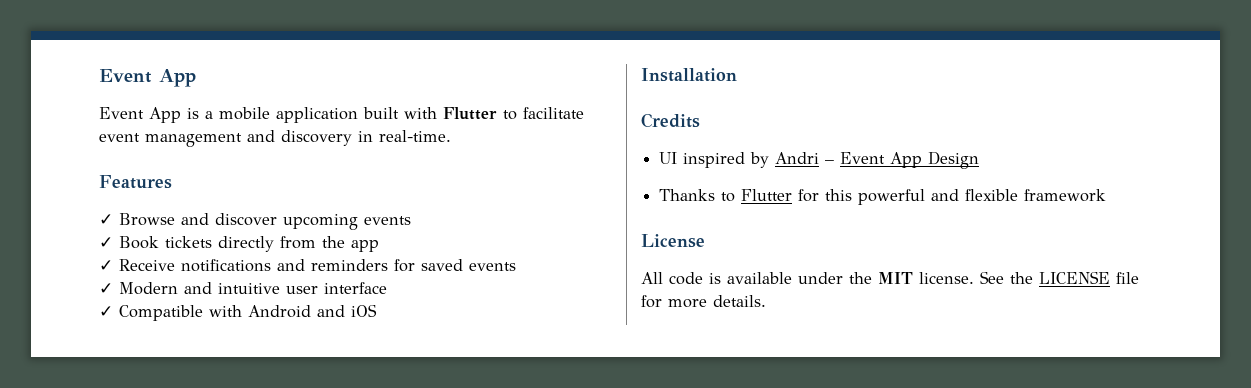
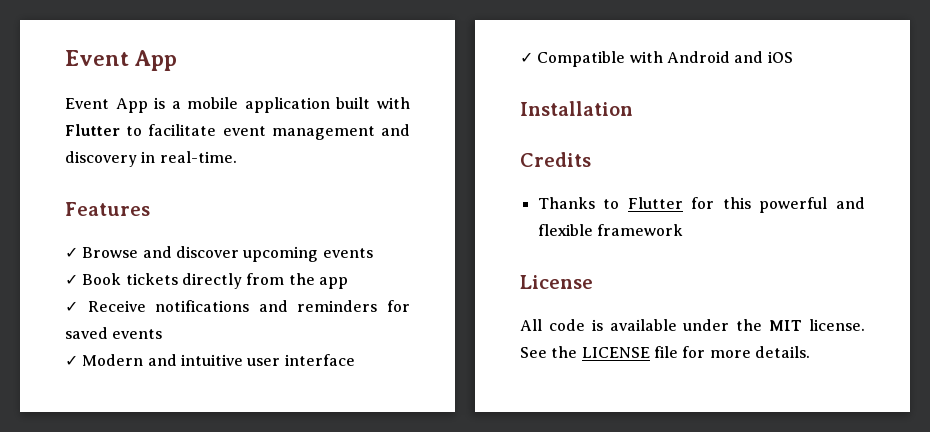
- UI inspired by Andri – Event App Design

